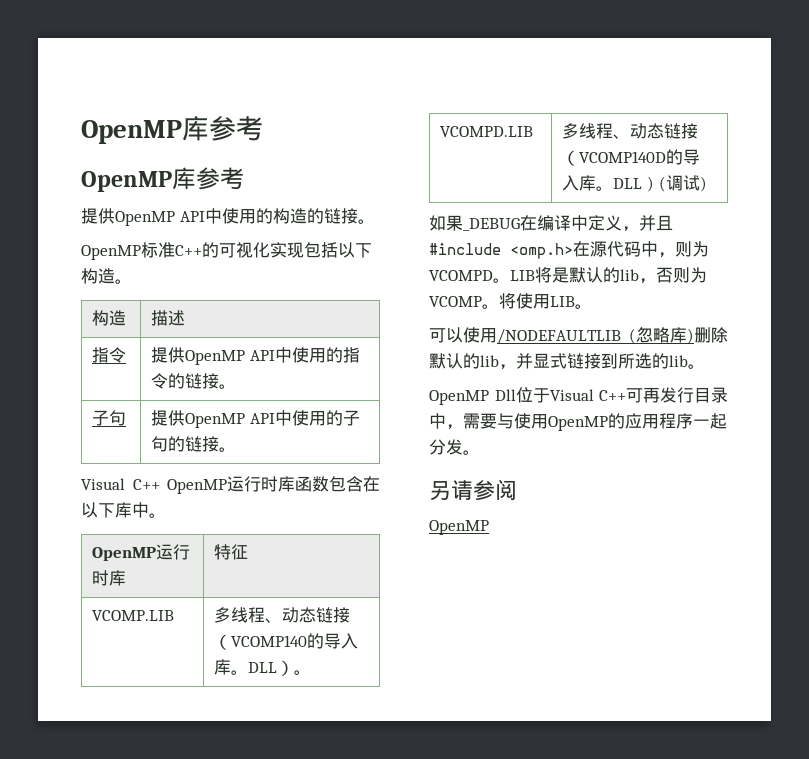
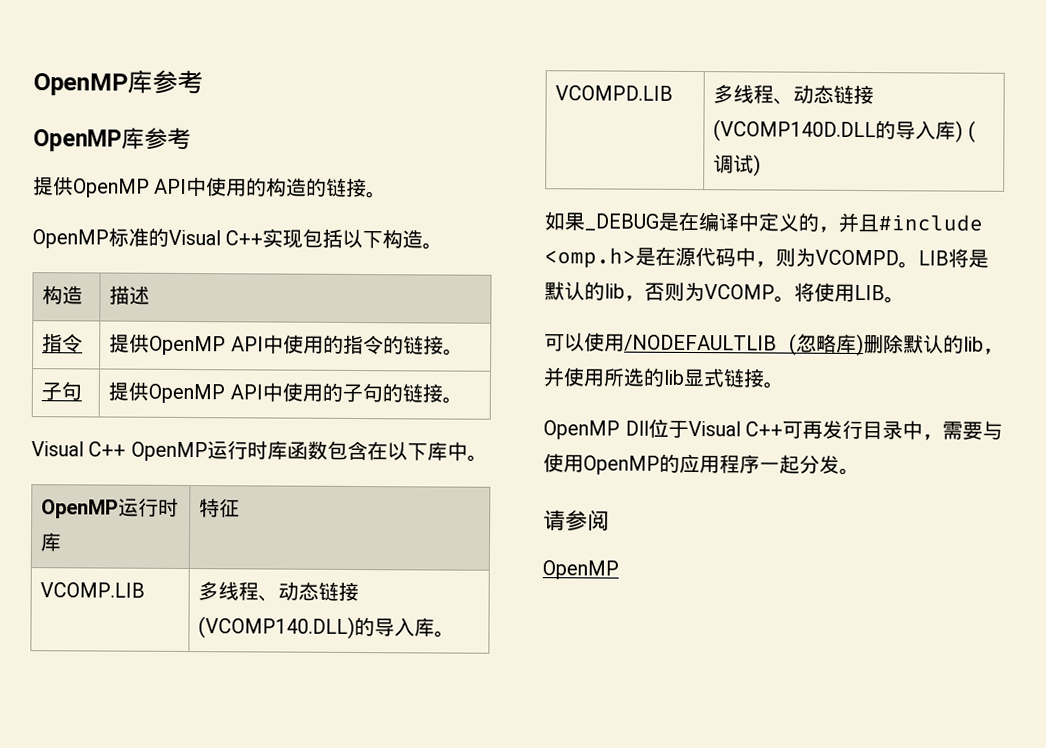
- OpenMP标准C++的可视化实现包括以下构造。
+ OpenMP标准的Visual C++实现包括以下构造。
- VCOMP.LIB | 多线程、动态链接（VCOMP140的导入库。DLL）。
+ VCOMP.LIB | 多线程、动态链接(VCOMP140.DLL)的导入库。
- VCOMPD.LIB | 多线程、动态链接（VCOMP140D的导入库。DLL ) (调试)
+ VCOMPD.LIB | 多线程、动态链接(VCOMP140D.DLL的导入库) (调试)
- 如果_DEBUG在编译中定义，并且#include <omp.h>在源代码中，则为VCOMPD。
+ 如果_DEBUG是在编译中定义的，并且#include <omp.h>是在源代码中，则为VCOMPD。
- 可以使用/NODEFAULTLIB (忽略库)删除默认的lib，并显式链接到所选的lib。
+ 可以使用/NODEFAULTLIB (忽略库)删除默认的lib，并使用所选的lib显式链接。
- 另请参阅
+ 请参阅

